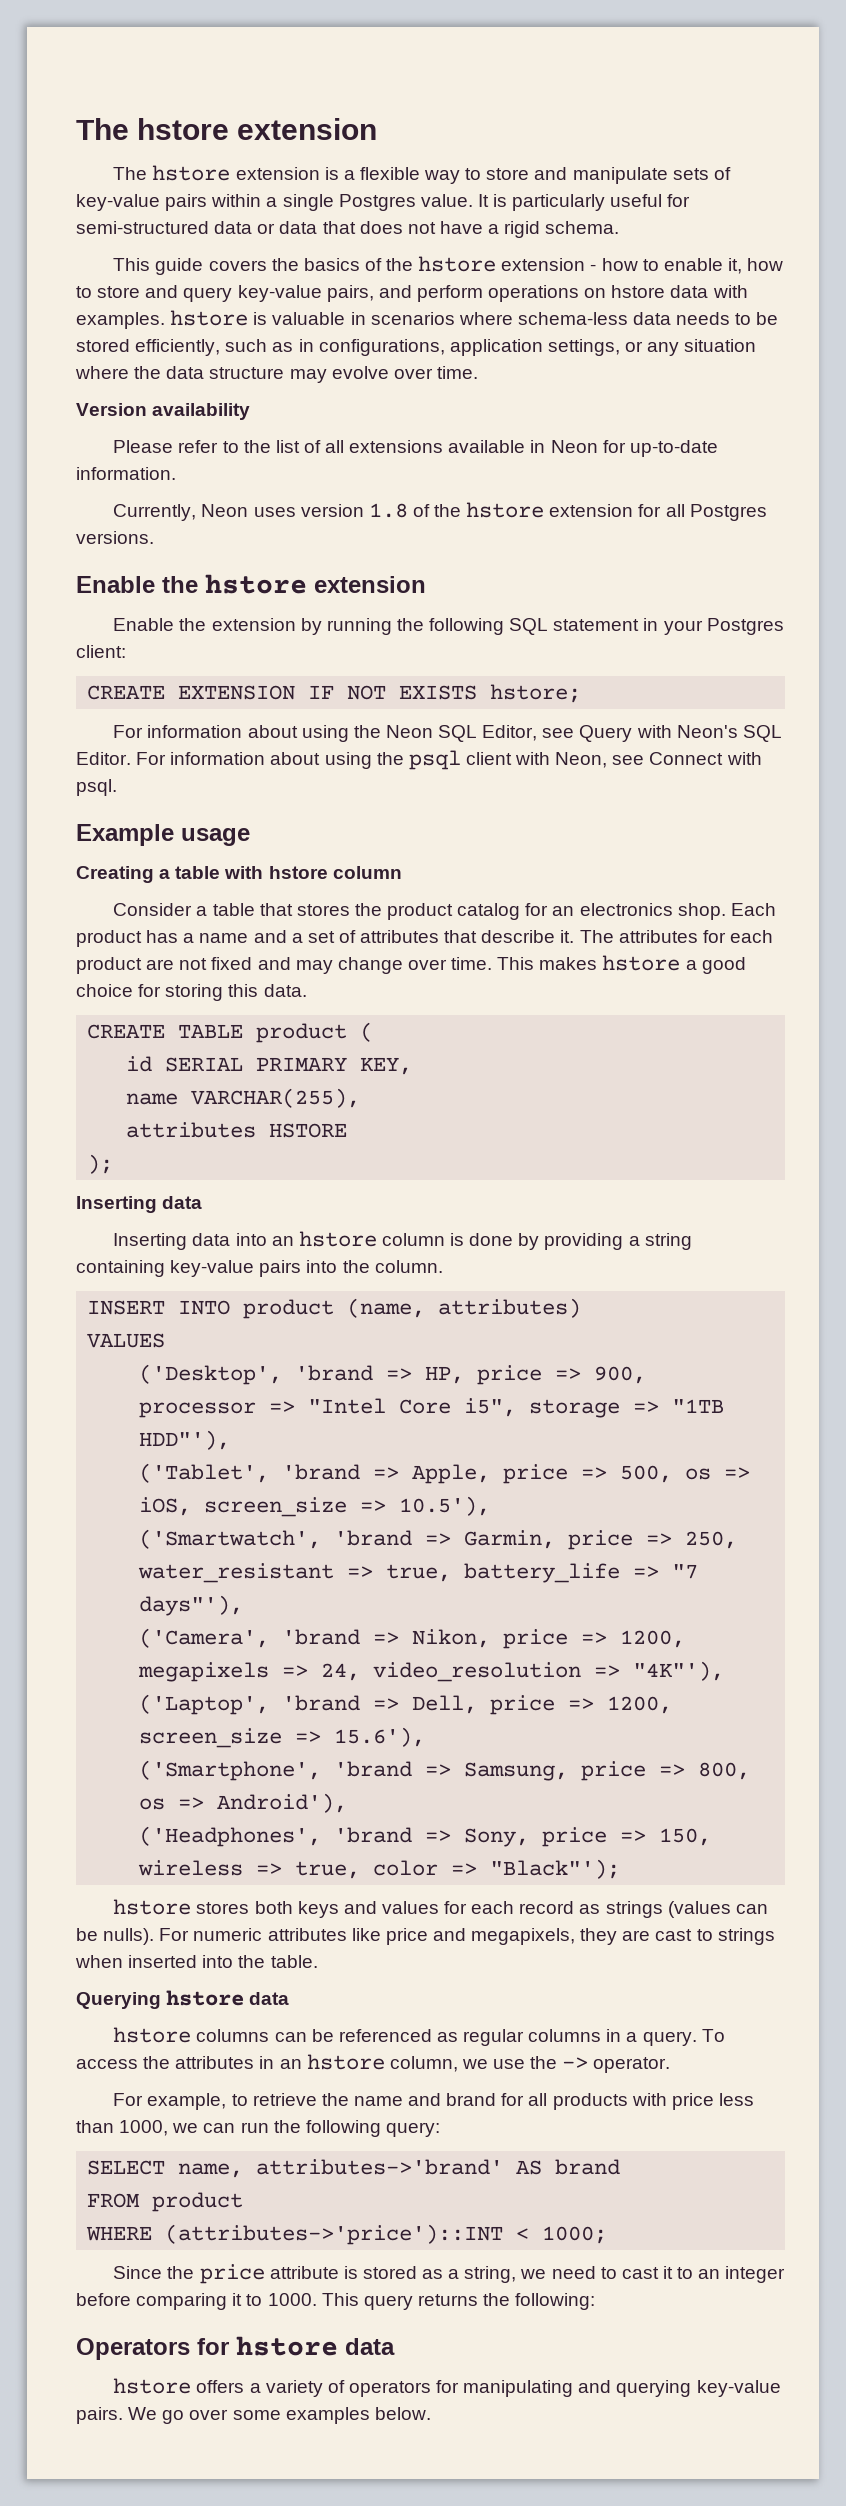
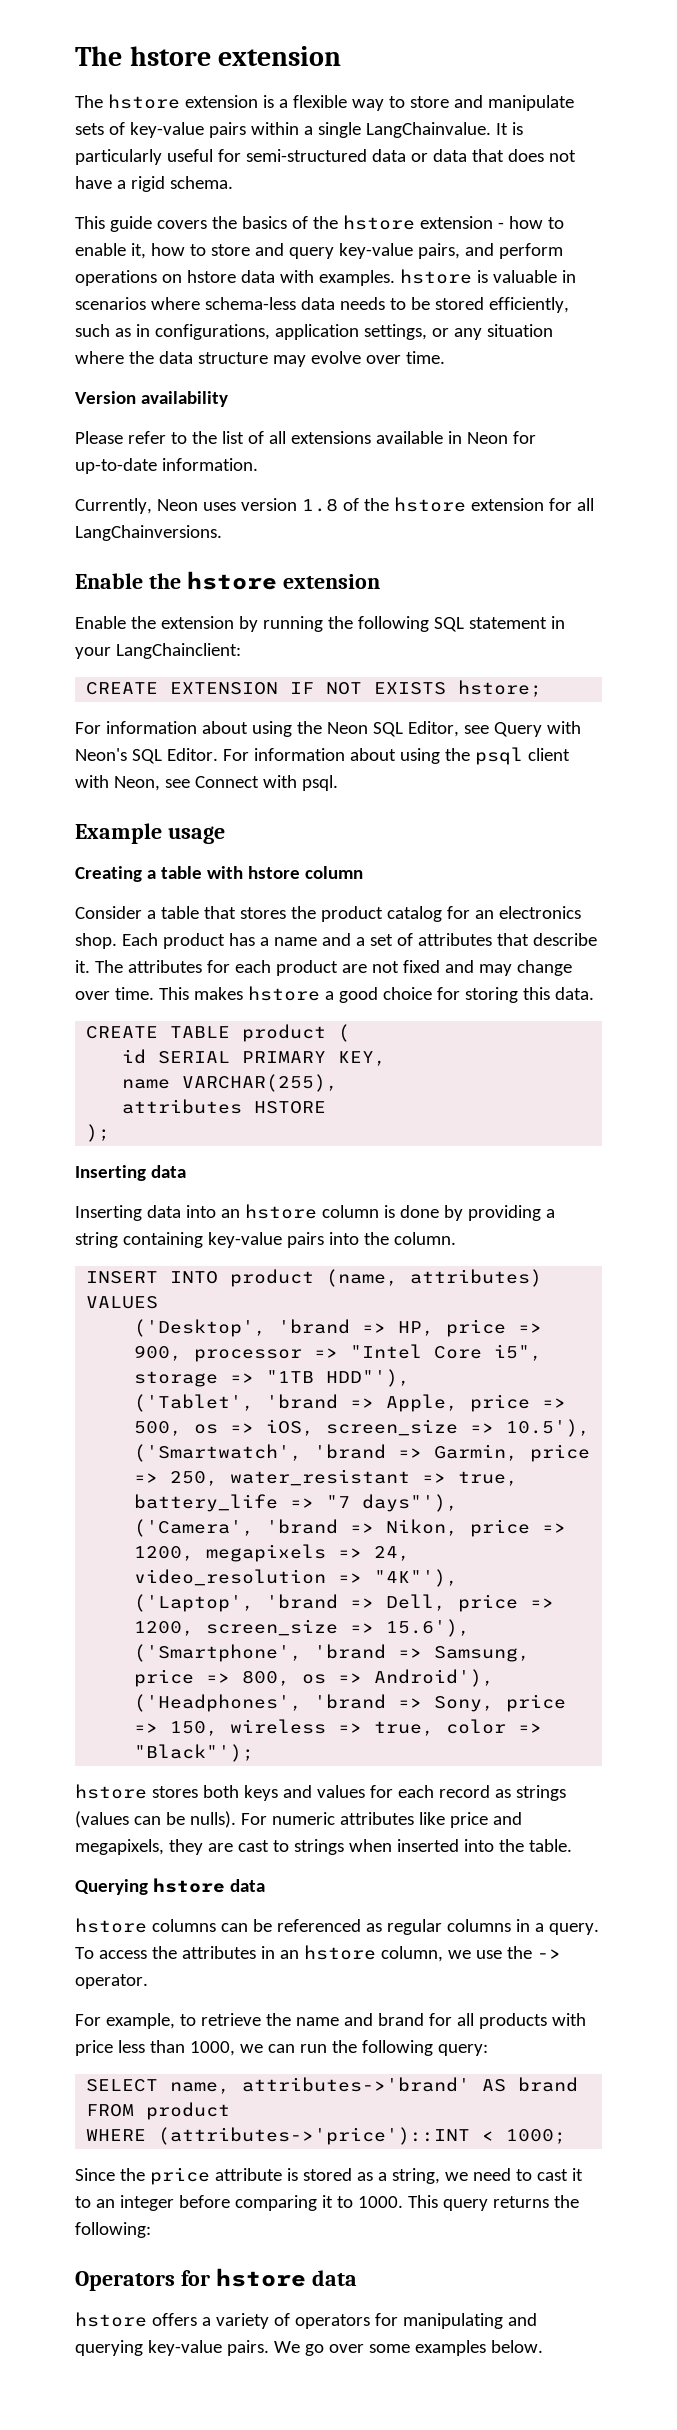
- The hstore extension is a flexible way to store and manipulate sets of key-value pairs within a single Postgres value.
+ The hstore extension is a flexible way to store and manipulate sets of key-value pairs within a single LangChainvalue.
- Currently, Neon uses version 1.8 of the hstore extension for all Postgres versions.
+ Currently, Neon uses version 1.8 of the hstore extension for all LangChainversions.
- Enable the extension by running the following SQL statement in your Postgres client:
+ Enable the extension by running the following SQL statement in your LangChainclient:

